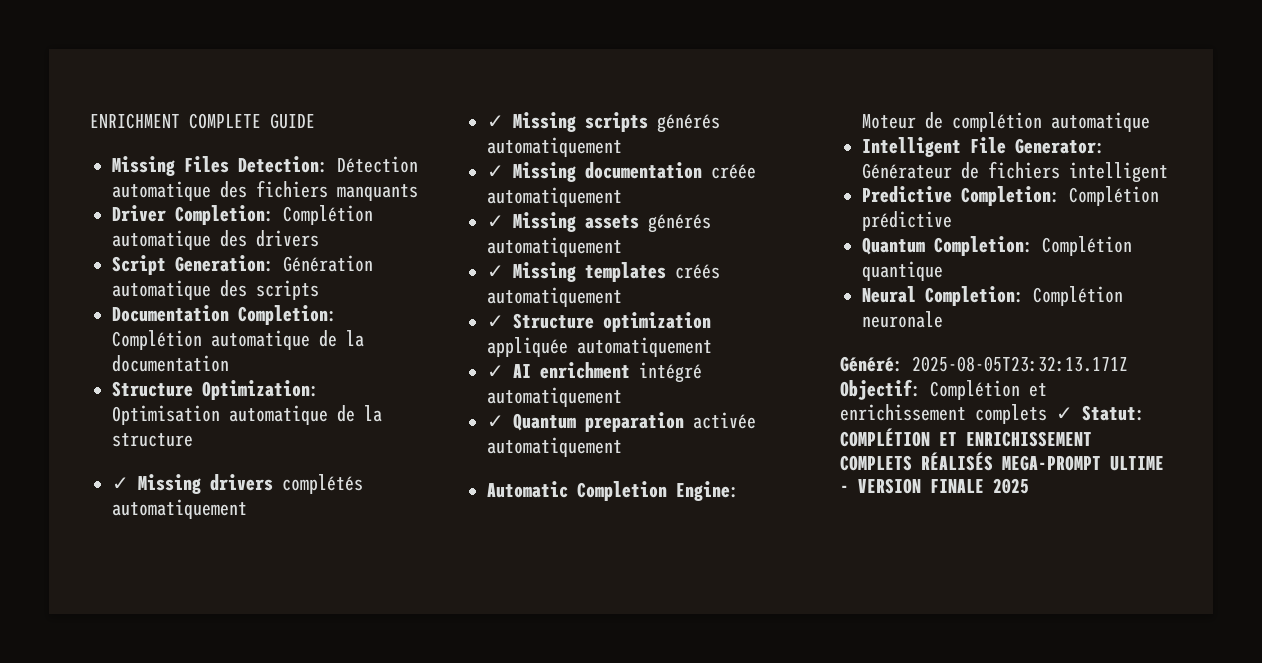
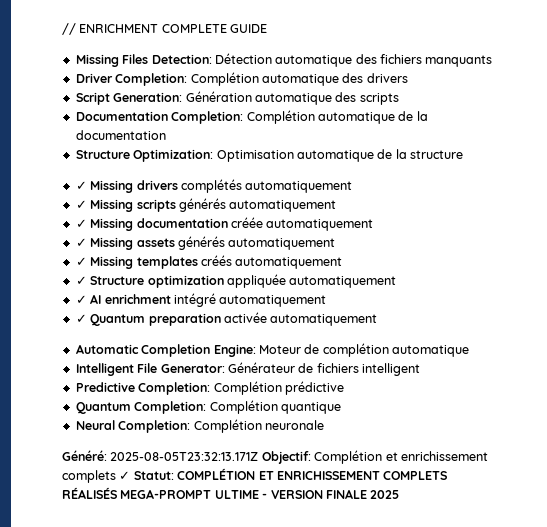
- ENRICHMENT COMPLETE GUIDE
+ // ENRICHMENT COMPLETE GUIDE

